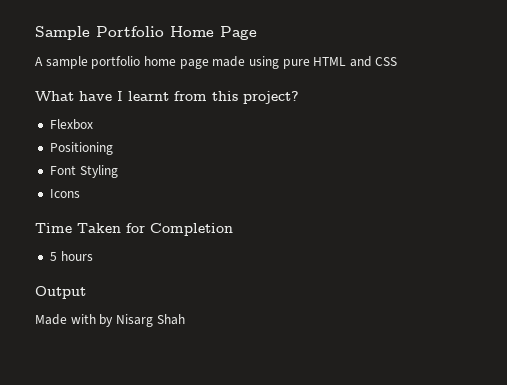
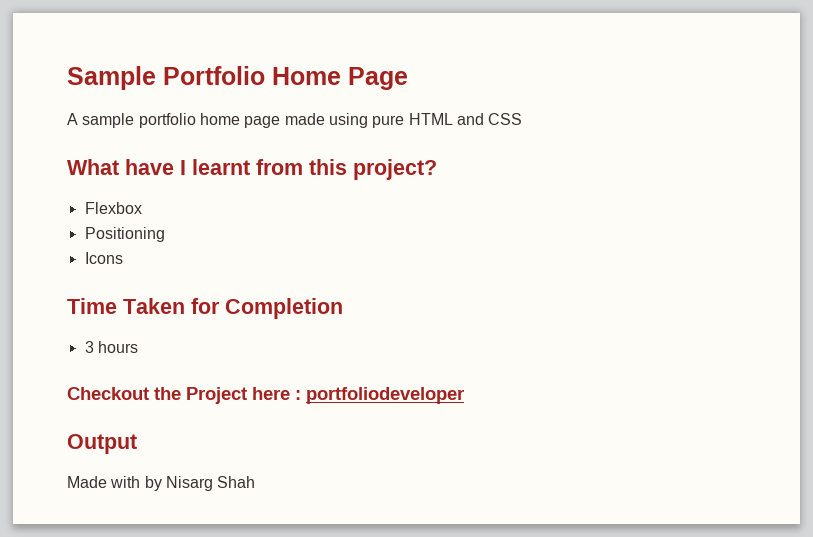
- Font Styling
- 5 hours
+ 3 hours
+ Checkout the Project here : portfoliodeveloper

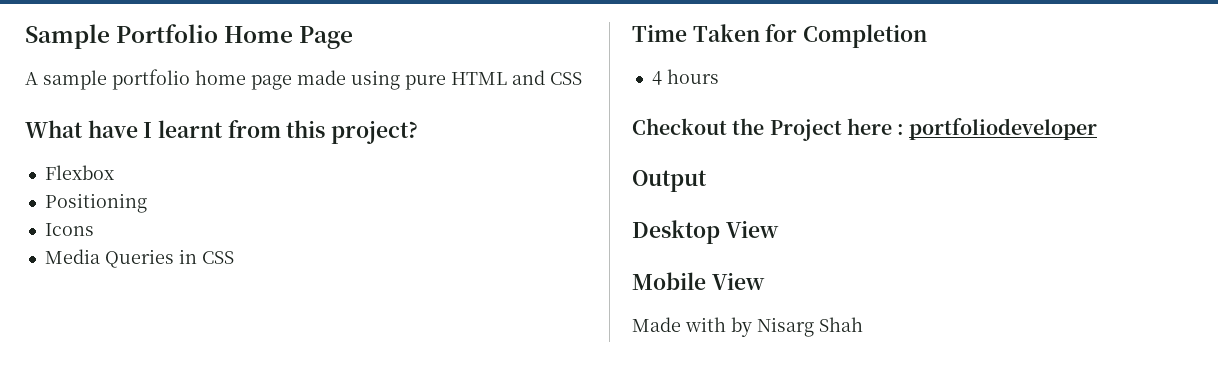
+ Media Queries in CSS
- 3 hours
+ 4 hours
+ Desktop View
+ Mobile View

